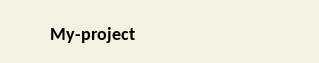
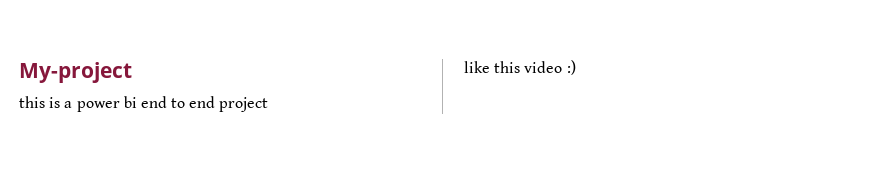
+ this is a power bi end to end project
+ like this video :)

